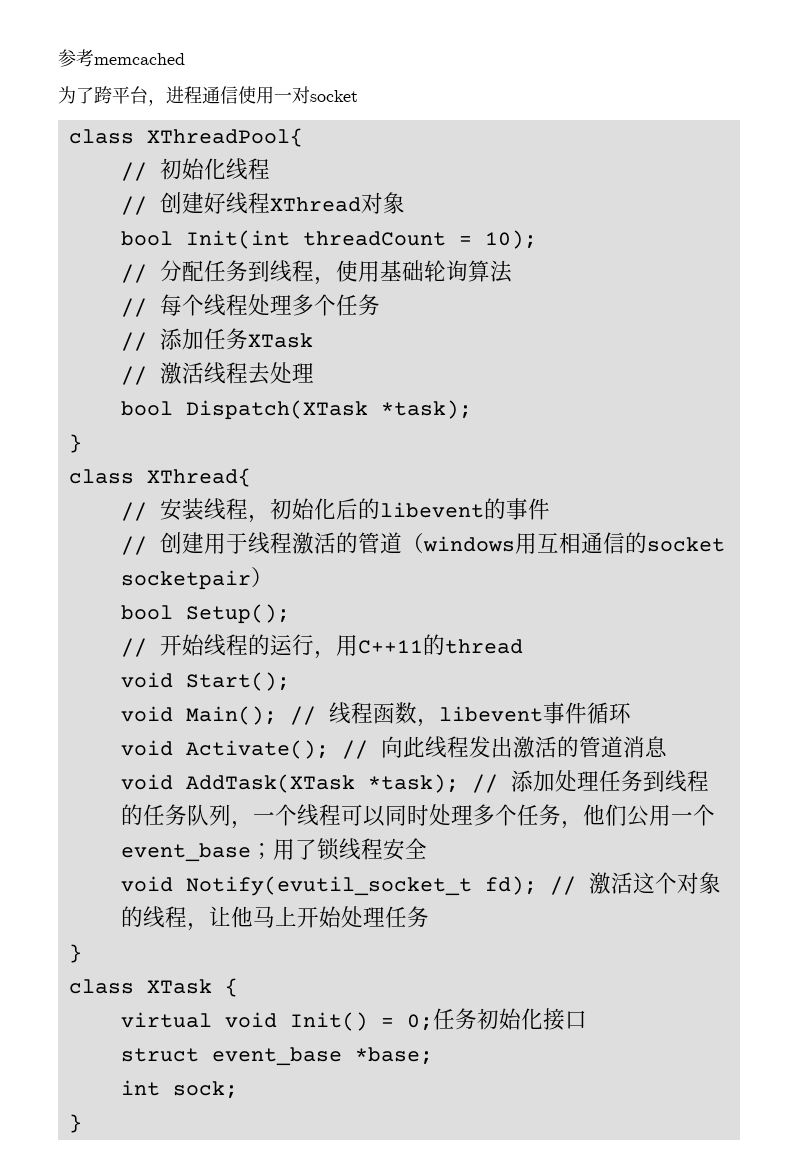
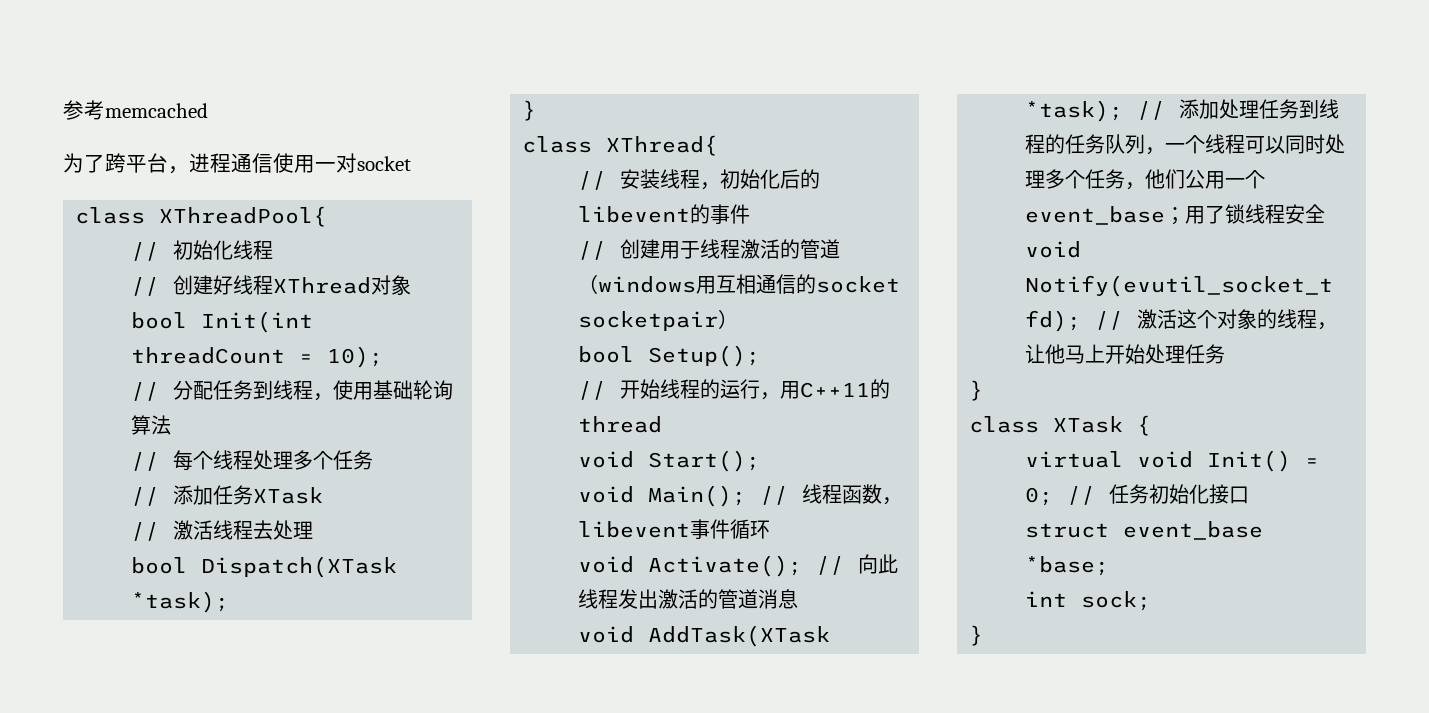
- virtual void Init() = 0;任务初始化接口
+ virtual void Init() = 0; // 任务初始化接口

